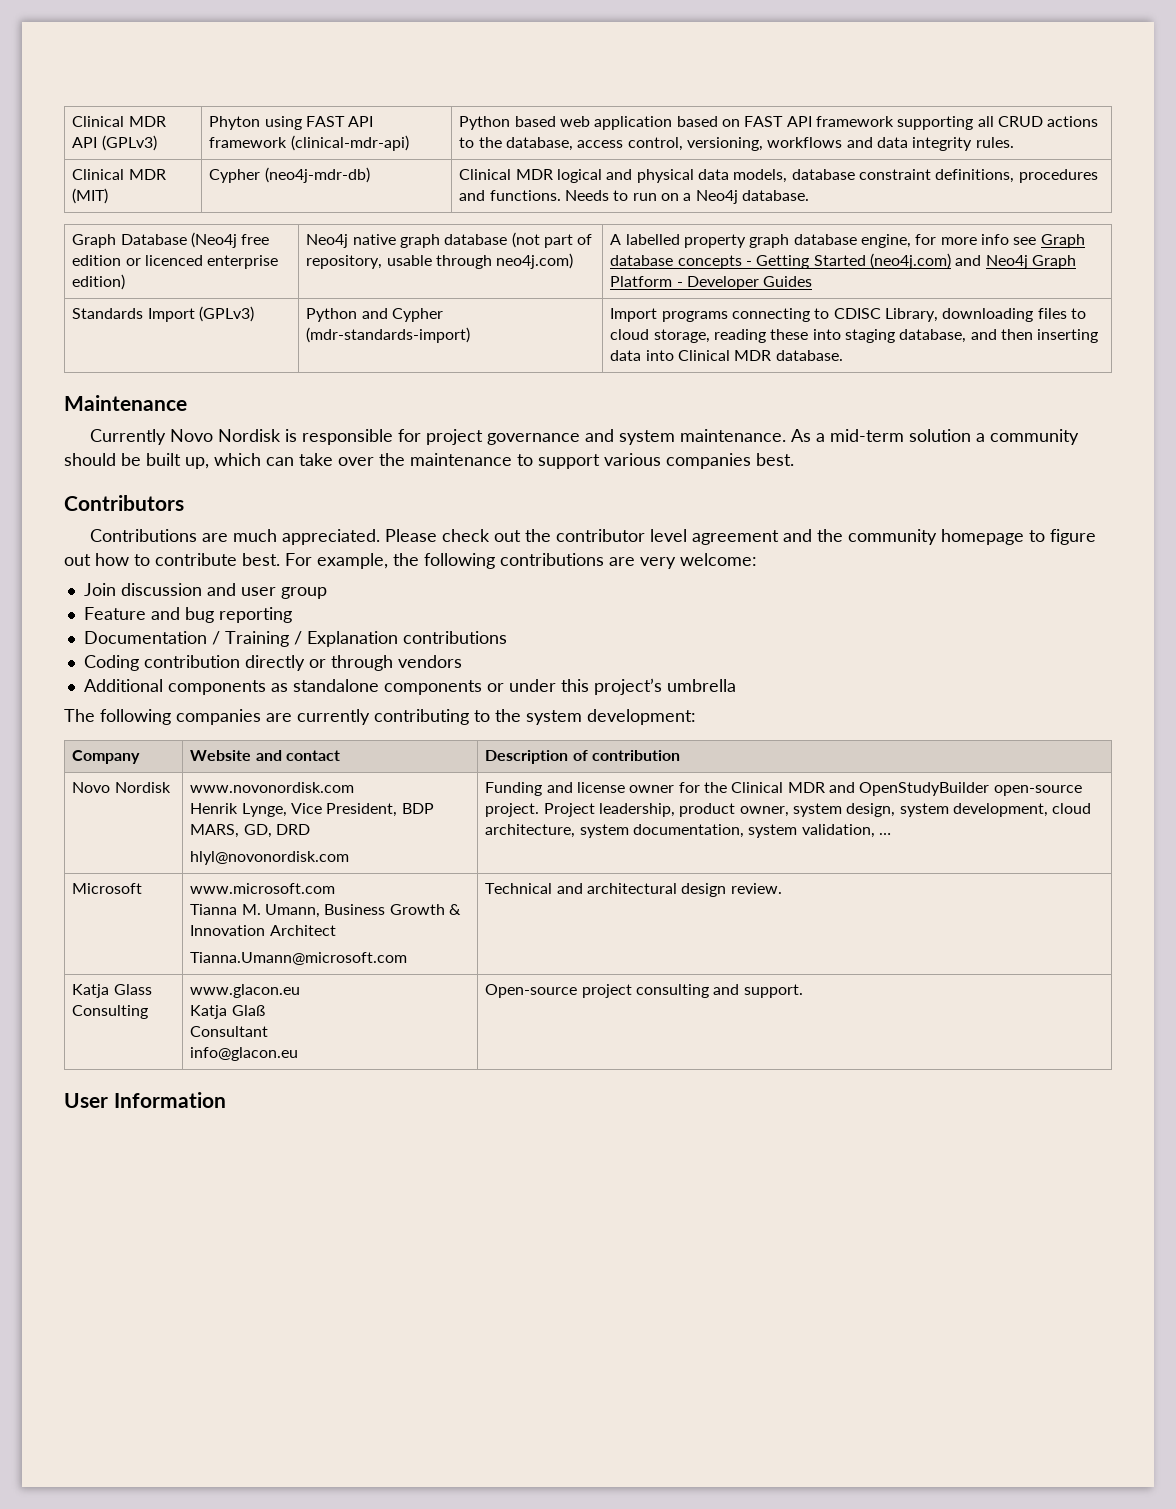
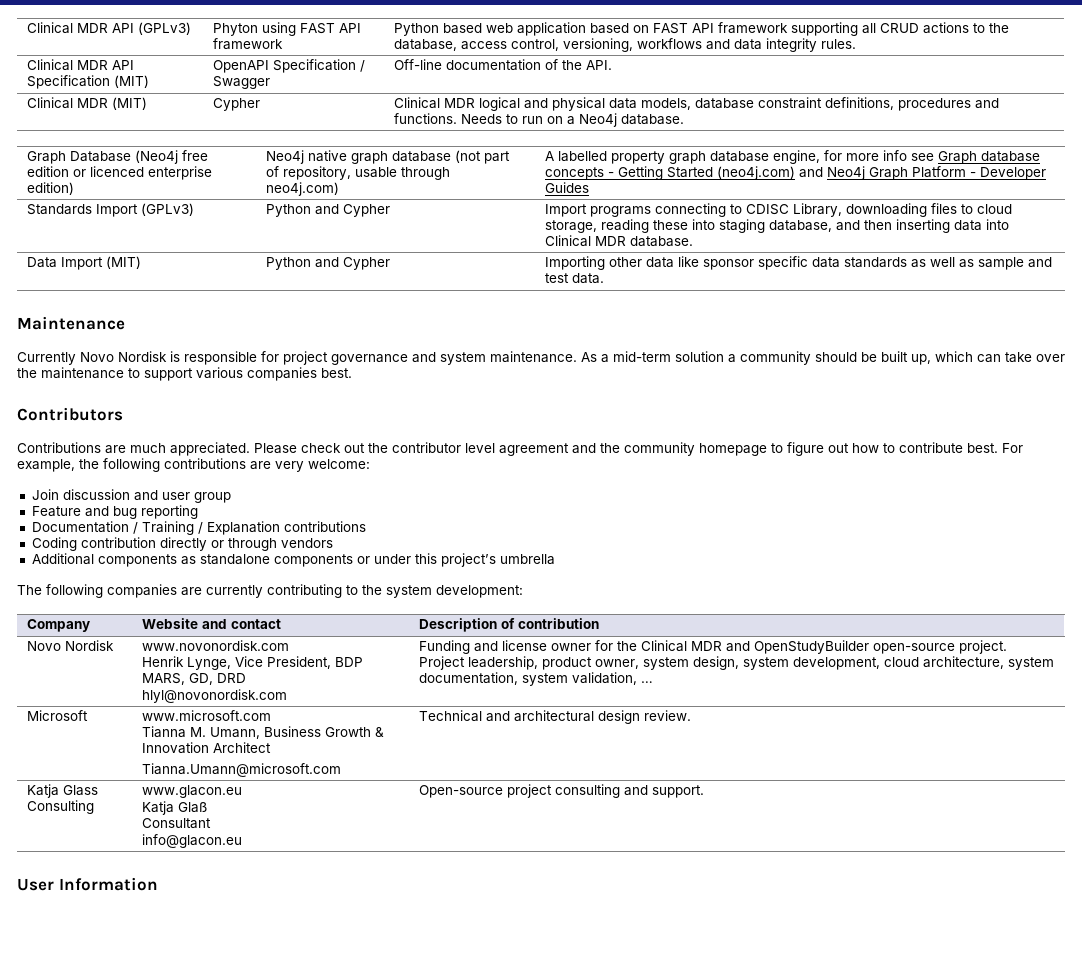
- Clinical MDR API (GPLv3) | Phyton using FAST API framework (clinical-mdr-api) | Python based web application based on FAST API framework supporting all CRUD actions to the database, access control, versioning, workflows and data integrity rules.
+ Clinical MDR API (GPLv3) | Phyton using FAST API framework | Python based web application based on FAST API framework supporting all CRUD actions to the database, access control, versioning, workflows and data integrity rules.
+ Clinical MDR API Specification (MIT) | OpenAPI Specification / Swagger | Off-line documentation of the API.
- Clinical MDR (MIT) | Cypher (neo4j-mdr-db) | Clinical MDR logical and physical data models, database constraint definitions, procedures and functions. Needs to run on a Neo4j database.
+ Clinical MDR (MIT) | Cypher | Clinical MDR logical and physical data models, database constraint definitions, procedures and functions. Needs to run on a Neo4j database.
- Standards Import (GPLv3) | Python and Cypher (mdr-standards-import) | Import programs connecting to CDISC Library, downloading files to cloud storage, reading these into staging database, and then inserting data into Clinical MDR database.
+ Standards Import (GPLv3) | Python and Cypher | Import programs connecting to CDISC Library, downloading files to cloud storage, reading these into staging database, and then inserting data into Clinical MDR database.
+ Data Import (MIT) | Python and Cypher | Importing other data like sponsor specific data standards as well as sample and test data.

